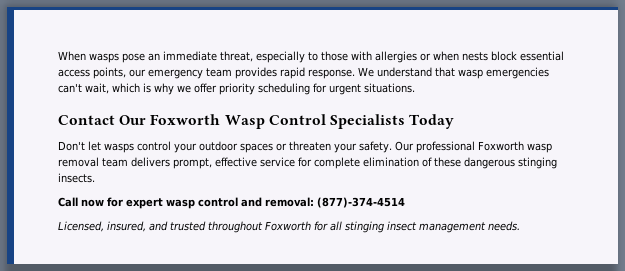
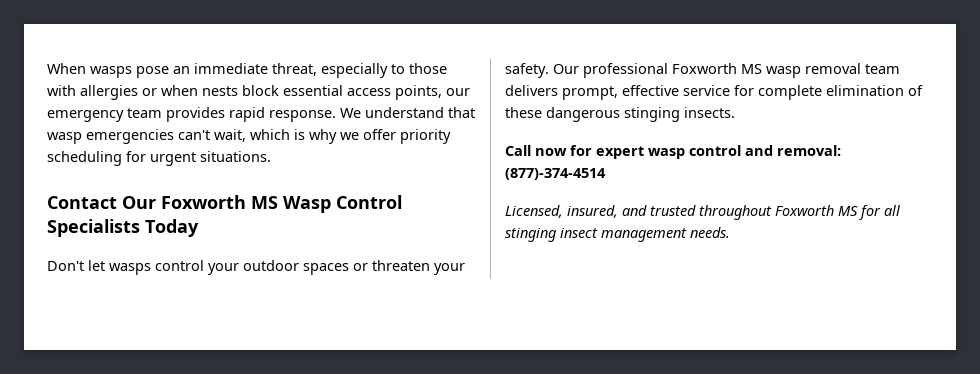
- Contact Our Foxworth Wasp Control Specialists Today
+ Contact Our Foxworth MS Wasp Control Specialists Today
- Our professional Foxworth wasp removal team delivers prompt, effective service for complete elimination of these dangerous stinging insects.
+ Our professional Foxworth MS wasp removal team delivers prompt, effective service for complete elimination of these dangerous stinging insects.
- Licensed, insured, and trusted throughout Foxworth for all stinging insect management needs.
+ Licensed, insured, and trusted throughout Foxworth MS for all stinging insect management needs.

